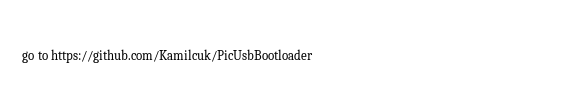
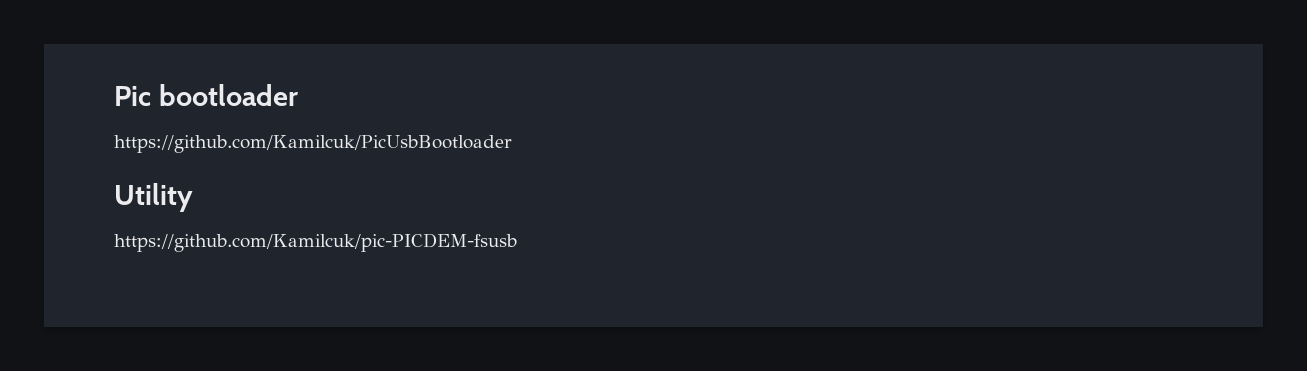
- go to https://github.com/Kamilcuk/PicUsbBootloader
+ Pic bootloader
+ https://github.com/Kamilcuk/PicUsbBootloader
+ Utility
+ https://github.com/Kamilcuk/pic-PICDEM-fsusb

